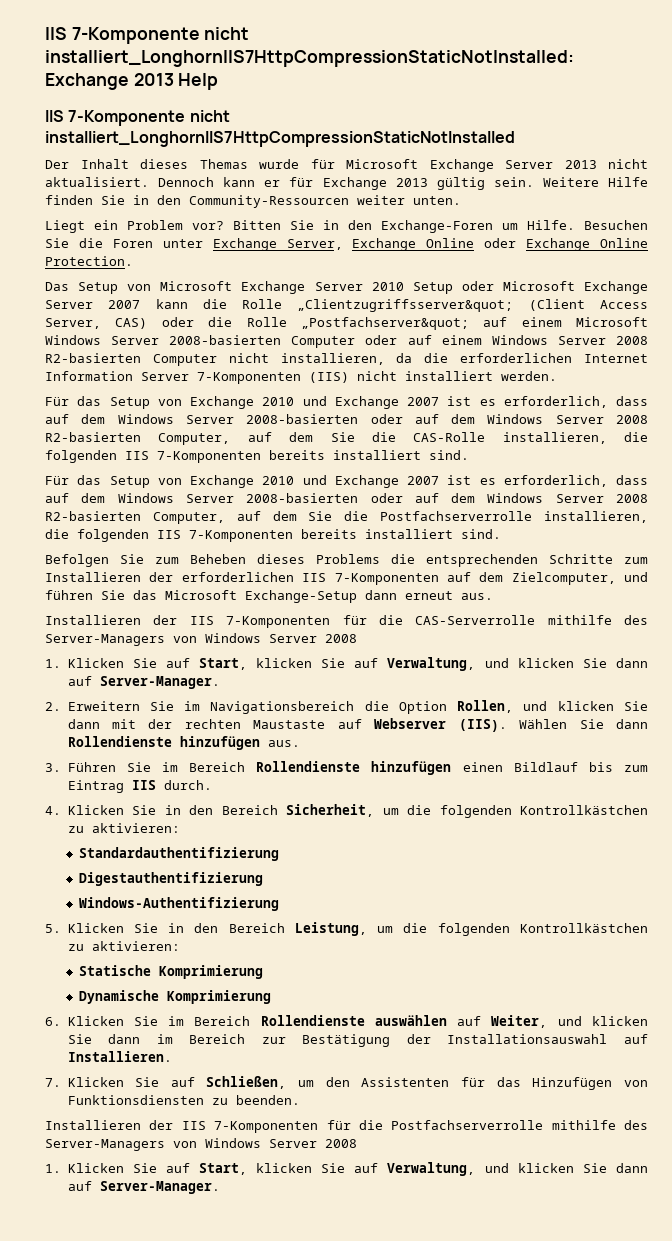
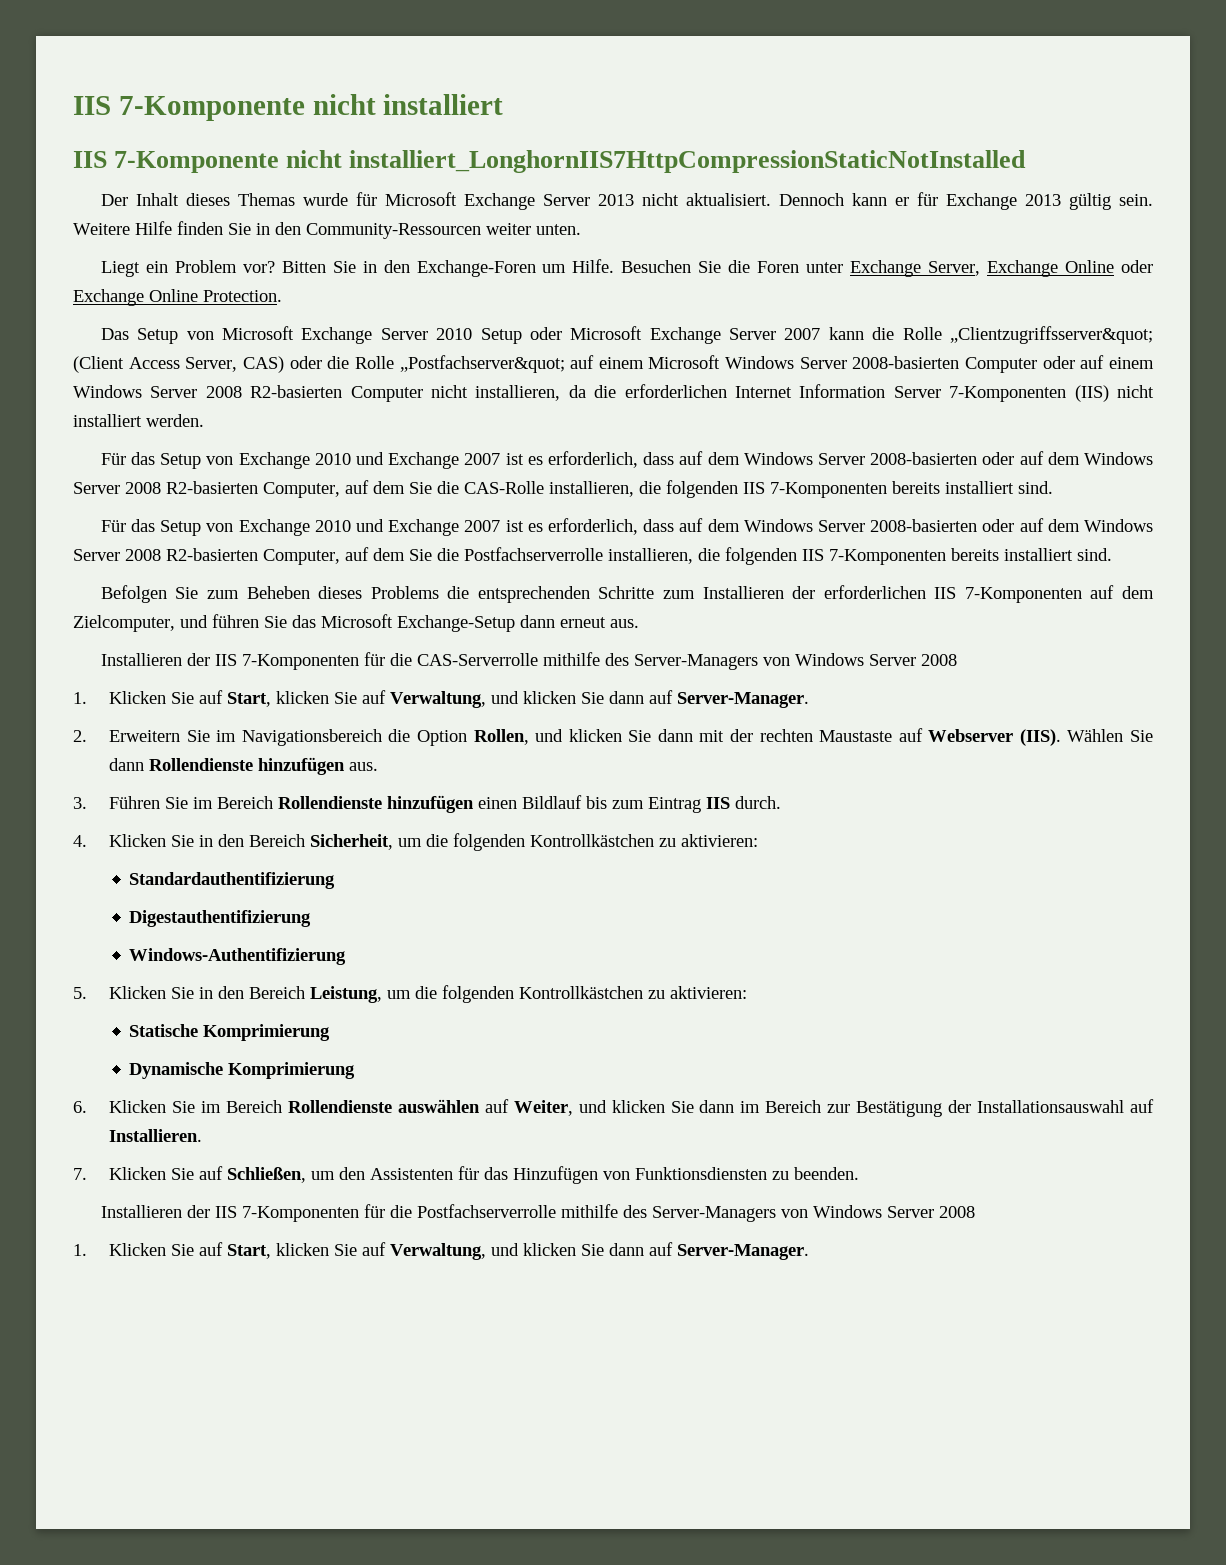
- IIS 7-Komponente nicht installiert_LonghornIIS7HttpCompressionStaticNotInstalled: Exchange 2013 Help
+ IIS 7-Komponente nicht installiert

